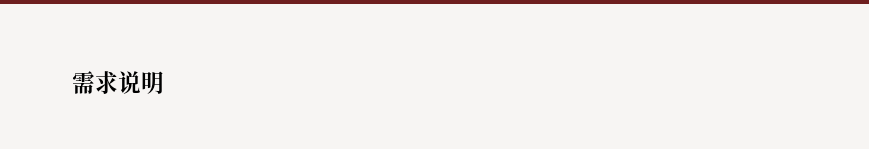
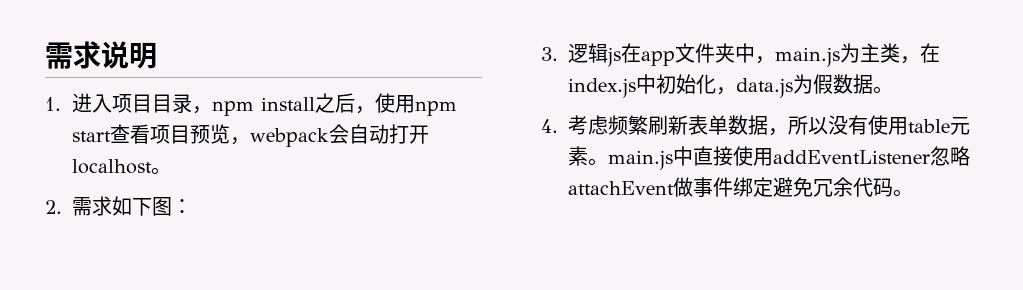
+ 1.进入项目目录，npm install之后，使用npm start查看项目预览，webpack会自动打开localhost。
+ 2.需求如下图：
+ 3.逻辑js在app文件夹中，main.js为主类，在index.js中初始化，data.js为假数据。
+ 4.考虑频繁刷新表单数据，所以没有使用table元素。main.js中直接使用addEventListener忽略attachEvent做事件绑定避免冗余代码。

